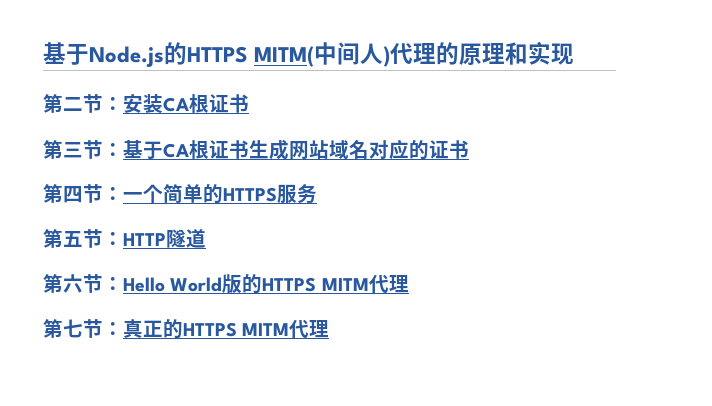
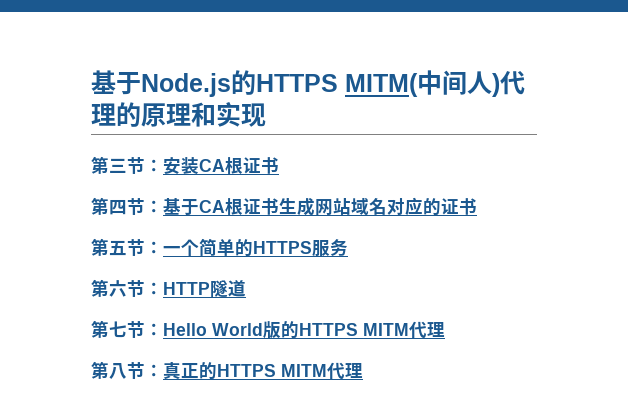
- 第二节：安装CA根证书
+ 第三节：安装CA根证书
- 第三节：基于CA根证书生成网站域名对应的证书
+ 第四节：基于CA根证书生成网站域名对应的证书
- 第四节：一个简单的HTTPS服务
+ 第五节：一个简单的HTTPS服务
- 第五节：HTTP隧道
+ 第六节：HTTP隧道
- 第六节：Hello World版的HTTPS MITM代理
+ 第七节：Hello World版的HTTPS MITM代理
- 第七节：真正的HTTPS MITM代理
+ 第八节：真正的HTTPS MITM代理

